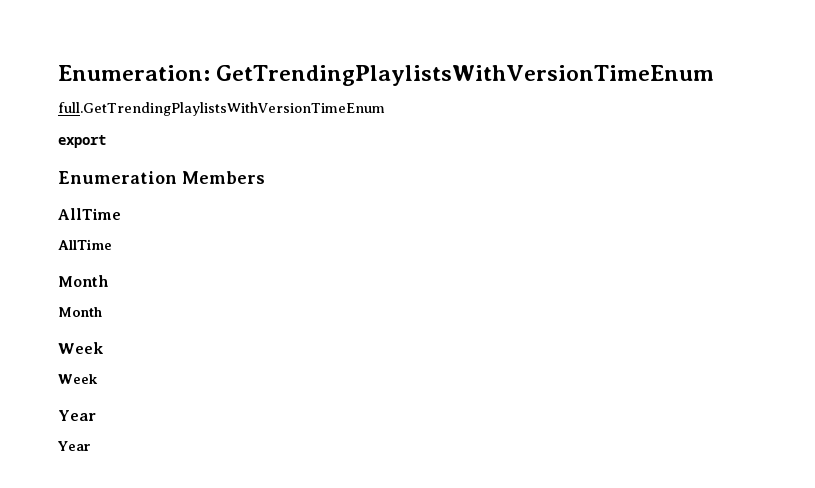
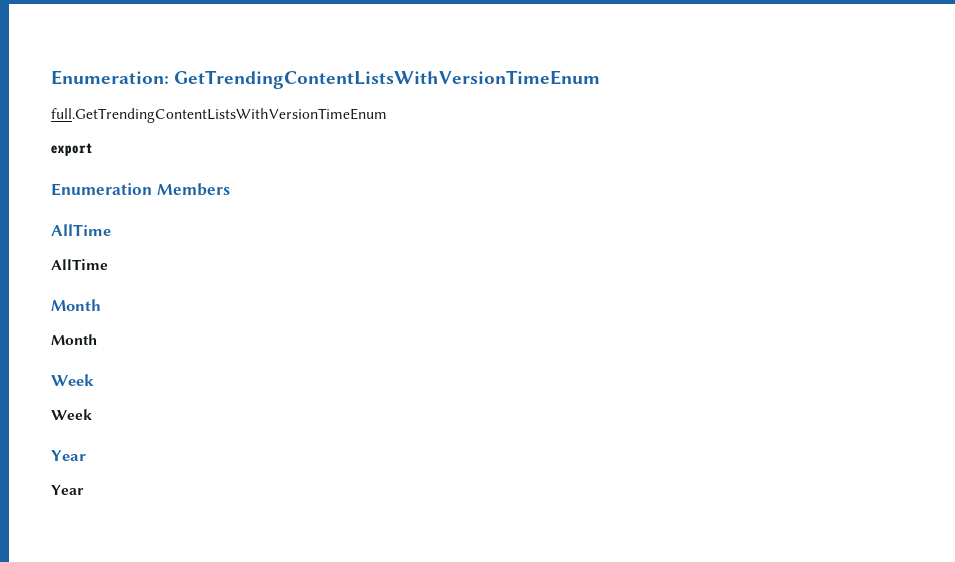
- Enumeration: GetTrendingPlaylistsWithVersionTimeEnum
- full.GetTrendingPlaylistsWithVersionTimeEnum
+ Enumeration: GetTrendingContentListsWithVersionTimeEnum
+ full.GetTrendingContentListsWithVersionTimeEnum

